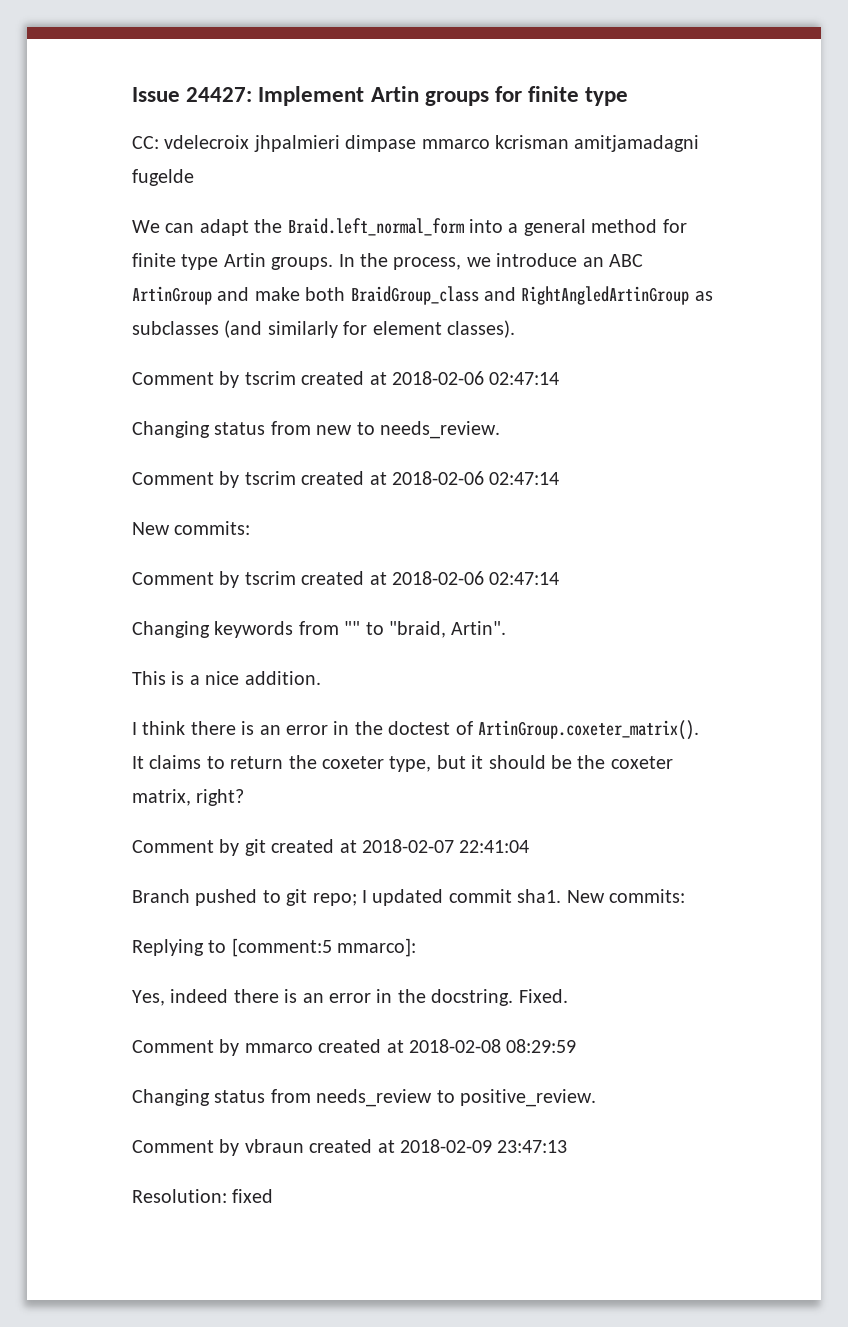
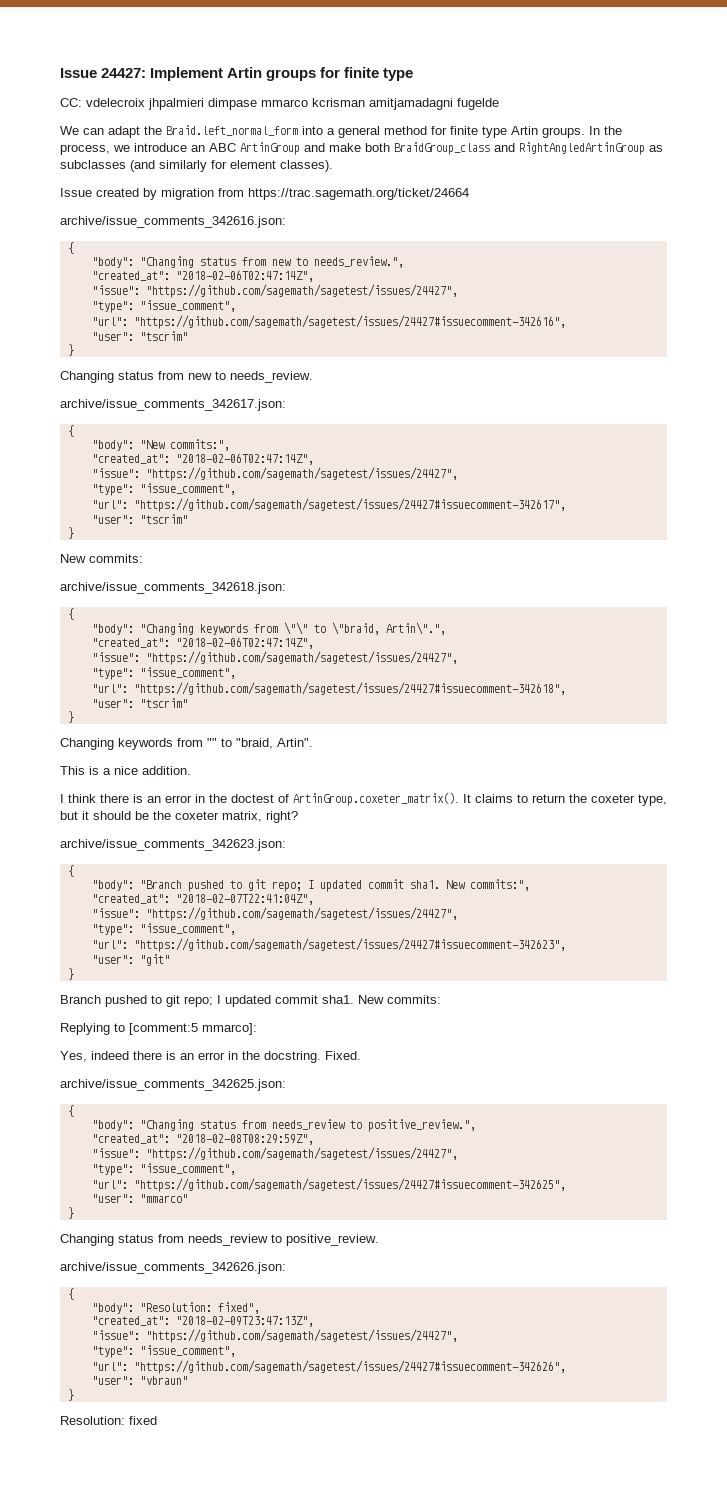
  In the process, we introduce an ABC ArtinGroup and make both BraidGroup_class and RightAngledArtinGroup as subclasses (and similarly for element classes).
- Comment by tscrim created at 2018-02-06 02:47:14
+ Issue created by migration from https://trac.sagemath.org/ticket/24664
+ archive/issue_comments_342616.json:
+ {
+ "body": "Changing status from new to needs_review.",
+ "created_at": "2018-02-06T02:47:14Z",
+ "issue": "https://github.com/sagemath/sagetest/issues/24427",
+ "type": "issue_comment",
+ "url": "https://github.com/sagemath/sagetest/issues/24427#issuecomment-342616",
+ "user": "tscrim"
+ }
  Changing status from new to needs_review.
- Comment by tscrim created at 2018-02-06 02:47:14
+ archive/issue_comments_342617.json:
+ {
+ "body": "New commits:",
+ "created_at": "2018-02-06T02:47:14Z",
+ "issue": "https://github.com/sagemath/sagetest/issues/24427",
+ "type": "issue_comment",
+ "url": "https://github.com/sagemath/sagetest/issues/24427#issuecomment-342617",
+ "user": "tscrim"
+ }
  New commits:
- Comment by tscrim created at 2018-02-06 02:47:14
+ archive/issue_comments_342618.json:
+ {
+ "body": "Changing keywords from \"\" to \"braid, Artin\".",
+ "created_at": "2018-02-06T02:47:14Z",
+ "issue": "https://github.com/sagemath/sagetest/issues/24427",
+ "type": "issue_comment",
+ "url": "https://github.com/sagemath/sagetest/issues/24427#issuecomment-342618",
+ "user": "tscrim"
+ }
- Comment by git created at 2018-02-07 22:41:04
+ archive/issue_comments_342623.json:
+ {
+ "body": "Branch pushed to git repo; I updated commit sha1. New commits:",
+ "created_at": "2018-02-07T22:41:04Z",
+ "issue": "https://github.com/sagemath/sagetest/issues/24427",
+ "type": "issue_comment",
+ "url": "https://github.com/sagemath/sagetest/issues/24427#issuecomment-342623",
+ "user": "git"
+ }
- Comment by mmarco created at 2018-02-08 08:29:59
+ archive/issue_comments_342625.json:
+ {
+ "body": "Changing status from needs_review to positive_review.",
+ "created_at": "2018-02-08T08:29:59Z",
+ "issue": "https://github.com/sagemath/sagetest/issues/24427",
+ "type": "issue_comment",
+ "url": "https://github.com/sagemath/sagetest/issues/24427#issuecomment-342625",
+ "user": "mmarco"
+ }
- Comment by vbraun created at 2018-02-09 23:47:13
+ archive/issue_comments_342626.json:
+ {
+ "body": "Resolution: fixed",
+ "created_at": "2018-02-09T23:47:13Z",
+ "issue": "https://github.com/sagemath/sagetest/issues/24427",
+ "type": "issue_comment",
+ "url": "https://github.com/sagemath/sagetest/issues/24427#issuecomment-342626",
+ "user": "vbraun"
+ }

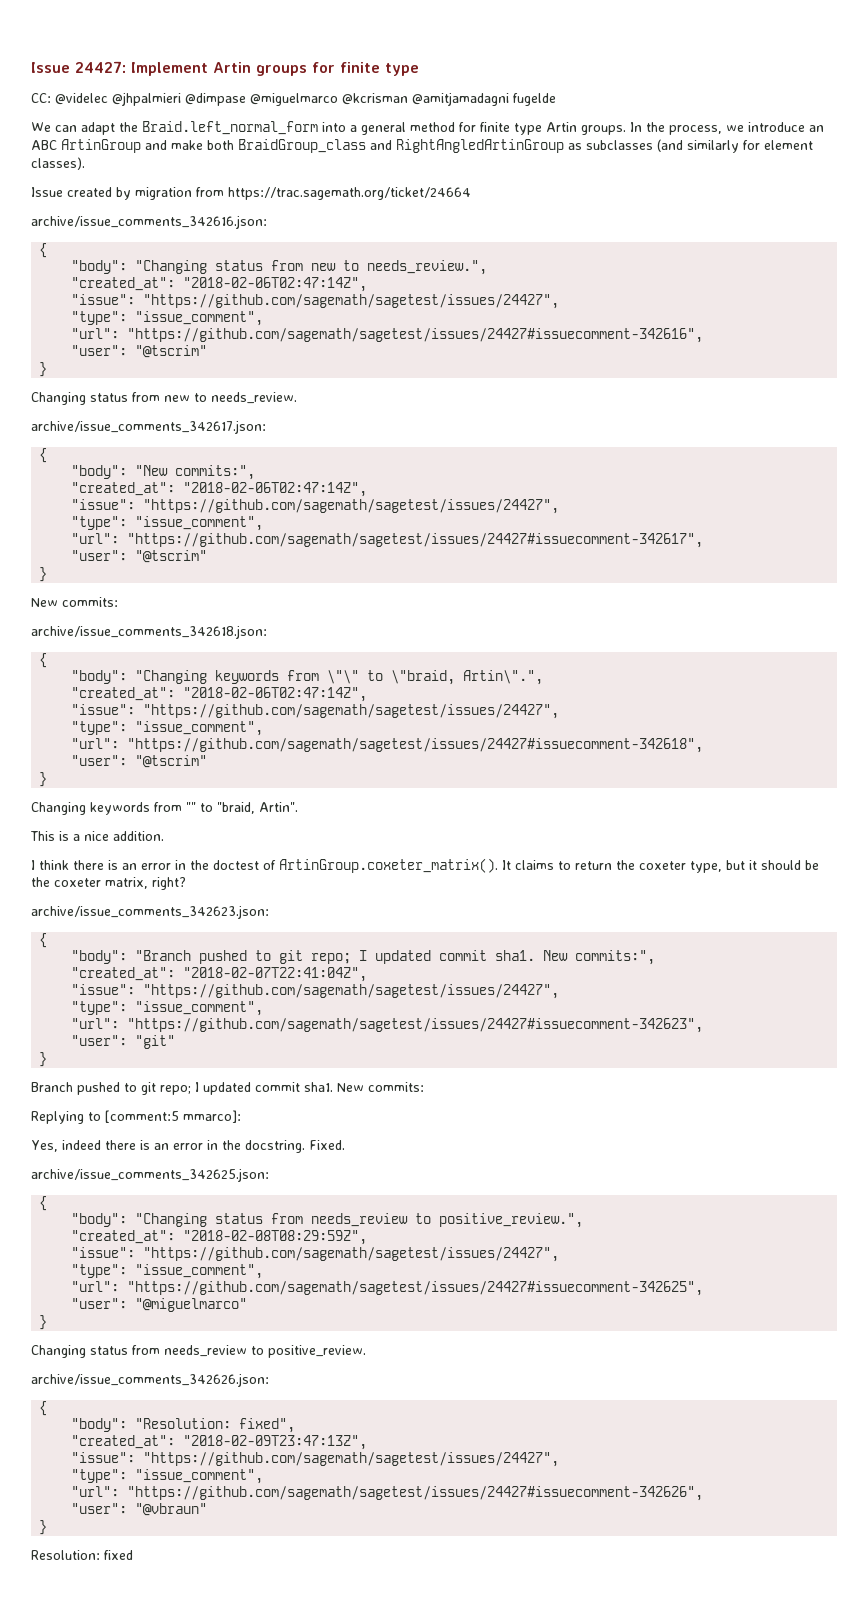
- CC: vdelecroix jhpalmieri dimpase mmarco kcrisman amitjamadagni fugelde
+ CC: @videlec @jhpalmieri @dimpase @miguelmarco @kcrisman @amitjamadagni fugelde
  "url": "https://github.com/sagemath/sagetest/issues/24427#issuecomment-342616",
- "user": "tscrim"
+ "user": "@tscrim"
  "url": "https://github.com/sagemath/sagetest/issues/24427#issuecomment-342617",
- "user": "tscrim"
+ "user": "@tscrim"
  "url": "https://github.com/sagemath/sagetest/issues/24427#issuecomment-342618",
- "user": "tscrim"
+ "user": "@tscrim"
- "user": "mmarco"
+ "user": "@miguelmarco"
- "user": "vbraun"
+ "user": "@vbraun"

